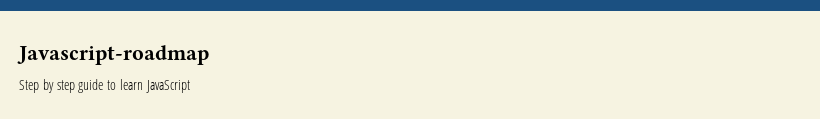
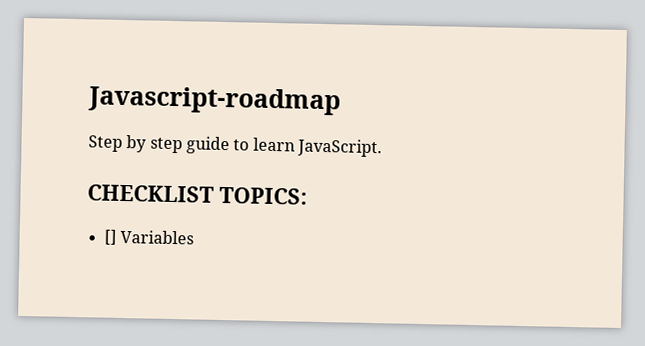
- Step by step guide to learn JavaScript
+ Step by step guide to learn JavaScript.
+ CHECKLIST TOPICS:
+ [] Variables

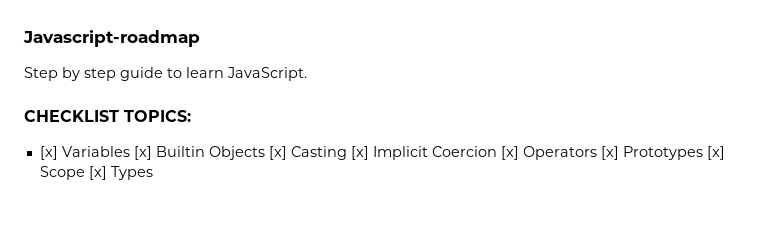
- [] Variables
+ [x] Variables [x] Builtin Objects [x] Casting [x] Implicit Coercion [x] Operators [x] Prototypes [x] Scope [x] Types

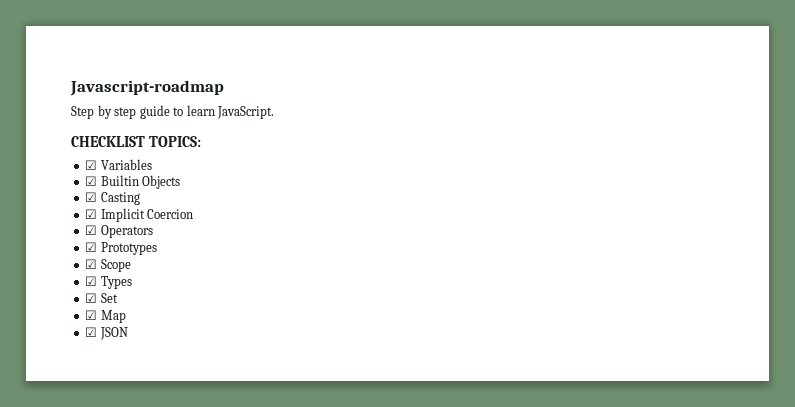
- [x] Variables [x] Builtin Objects [x] Casting [x] Implicit Coercion [x] Operators [x] Prototypes [x] Scope [x] Types
+ ☑ Variables
+ ☑ Builtin Objects
+ ☑ Casting
+ ☑ Implicit Coercion
+ ☑ Operators
+ ☑ Prototypes
+ ☑ Scope
+ ☑ Types
+ ☑ Set
+ ☑ Map
+ ☑ JSON

